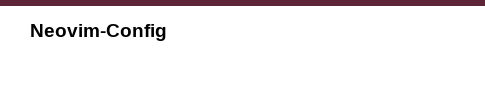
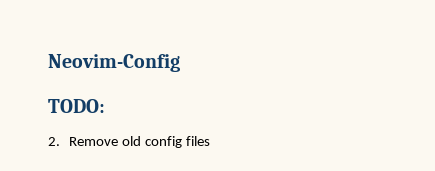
+ TODO:
+ 2. Remove old config files

